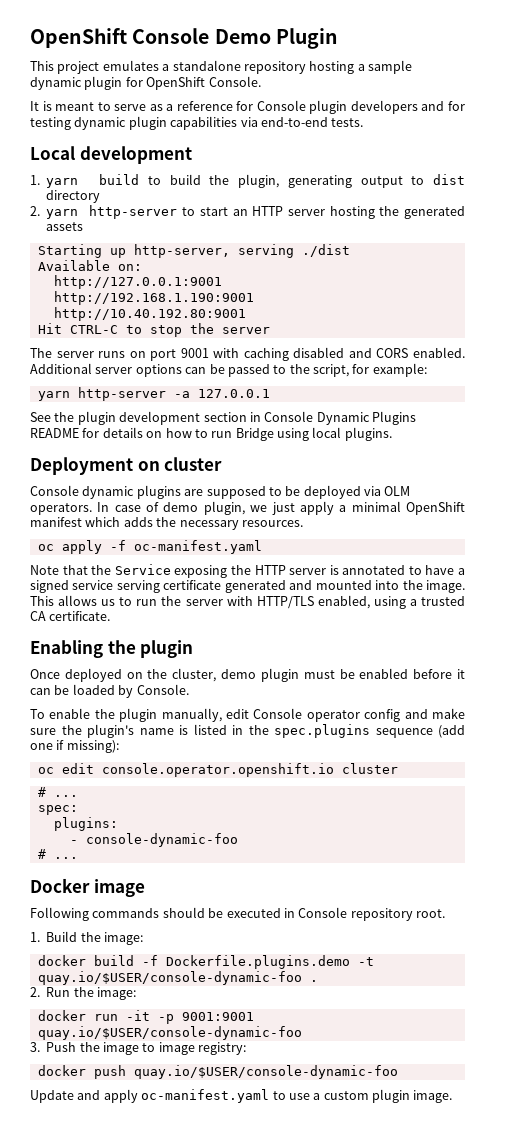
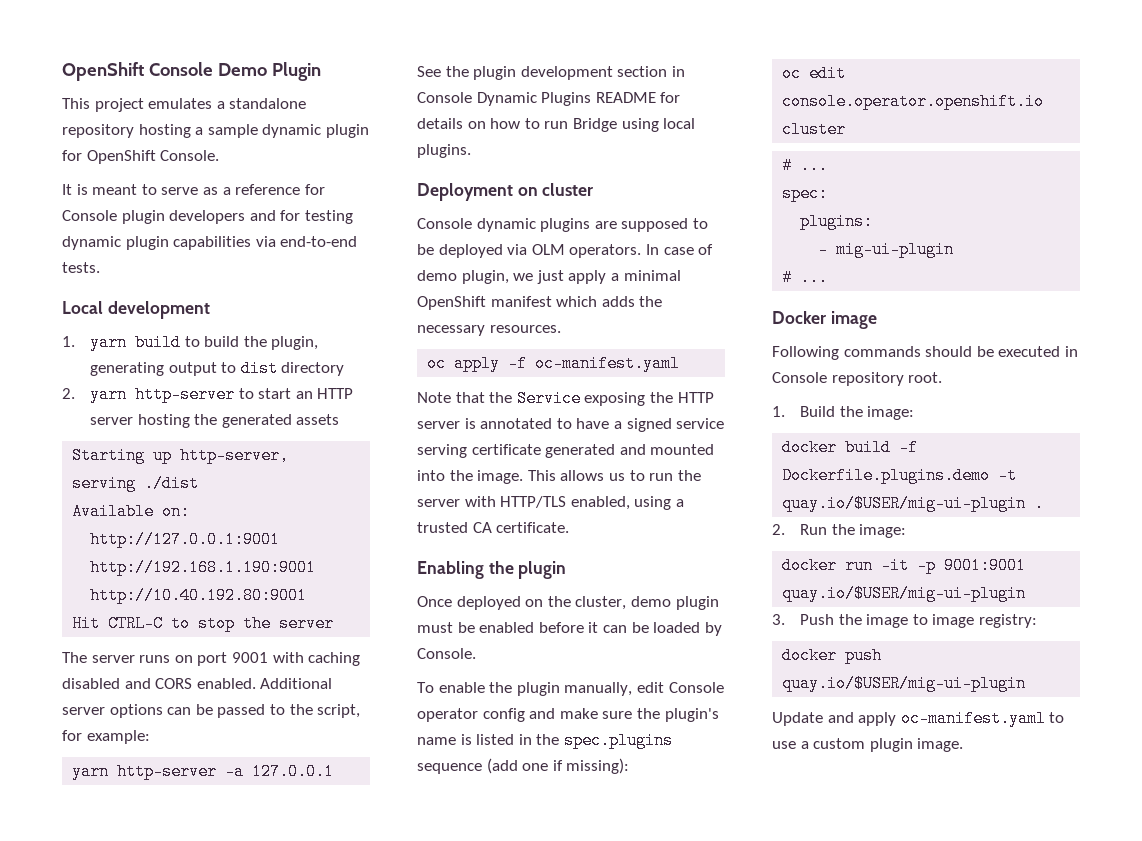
- - console-dynamic-foo
+ - mig-ui-plugin
- docker build -f Dockerfile.plugins.demo -t quay.io/$USER/console-dynamic-foo .
+ docker build -f Dockerfile.plugins.demo -t quay.io/$USER/mig-ui-plugin .
- docker run -it -p 9001:9001 quay.io/$USER/console-dynamic-foo
+ docker run -it -p 9001:9001 quay.io/$USER/mig-ui-plugin
- docker push quay.io/$USER/console-dynamic-foo
+ docker push quay.io/$USER/mig-ui-plugin

